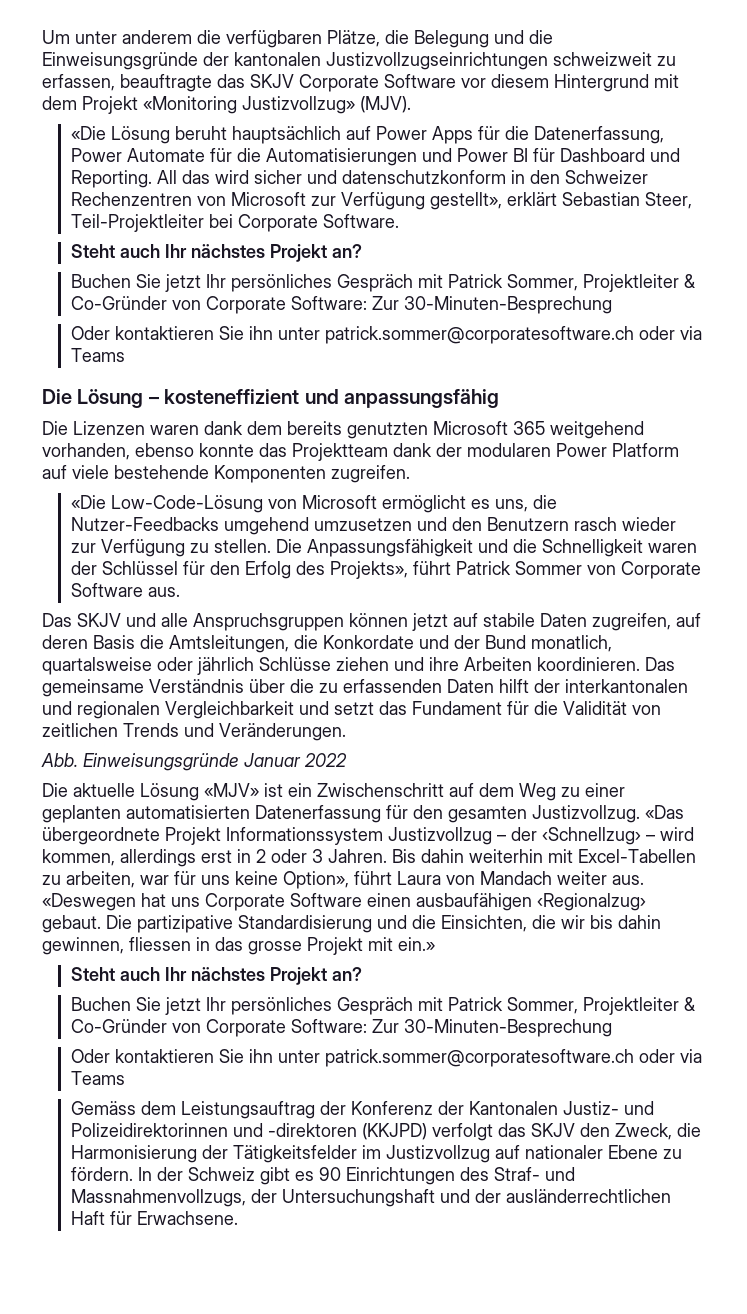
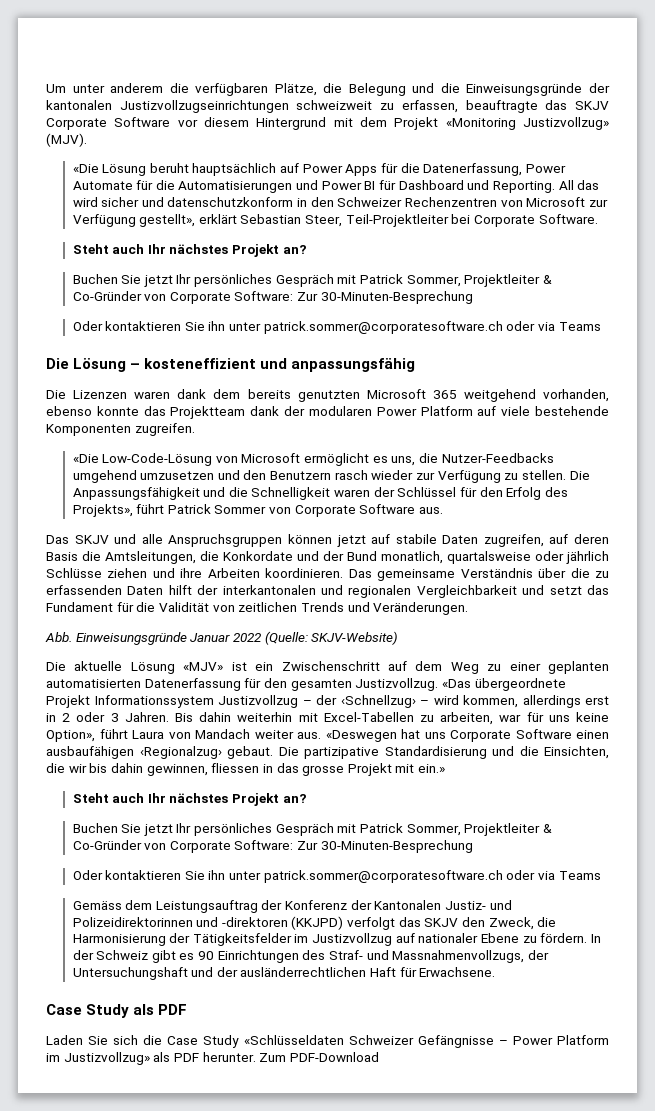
- Abb. Einweisungsgründe Januar 2022
+ Abb. Einweisungsgründe Januar 2022 (Quelle: SKJV-Website)
+ Case Study als PDF
+ Laden Sie sich die Case Study «Schlüsseldaten Schweizer Gefängnisse – Power Platform im Justizvollzug» als PDF herunter. Zum PDF-Download

